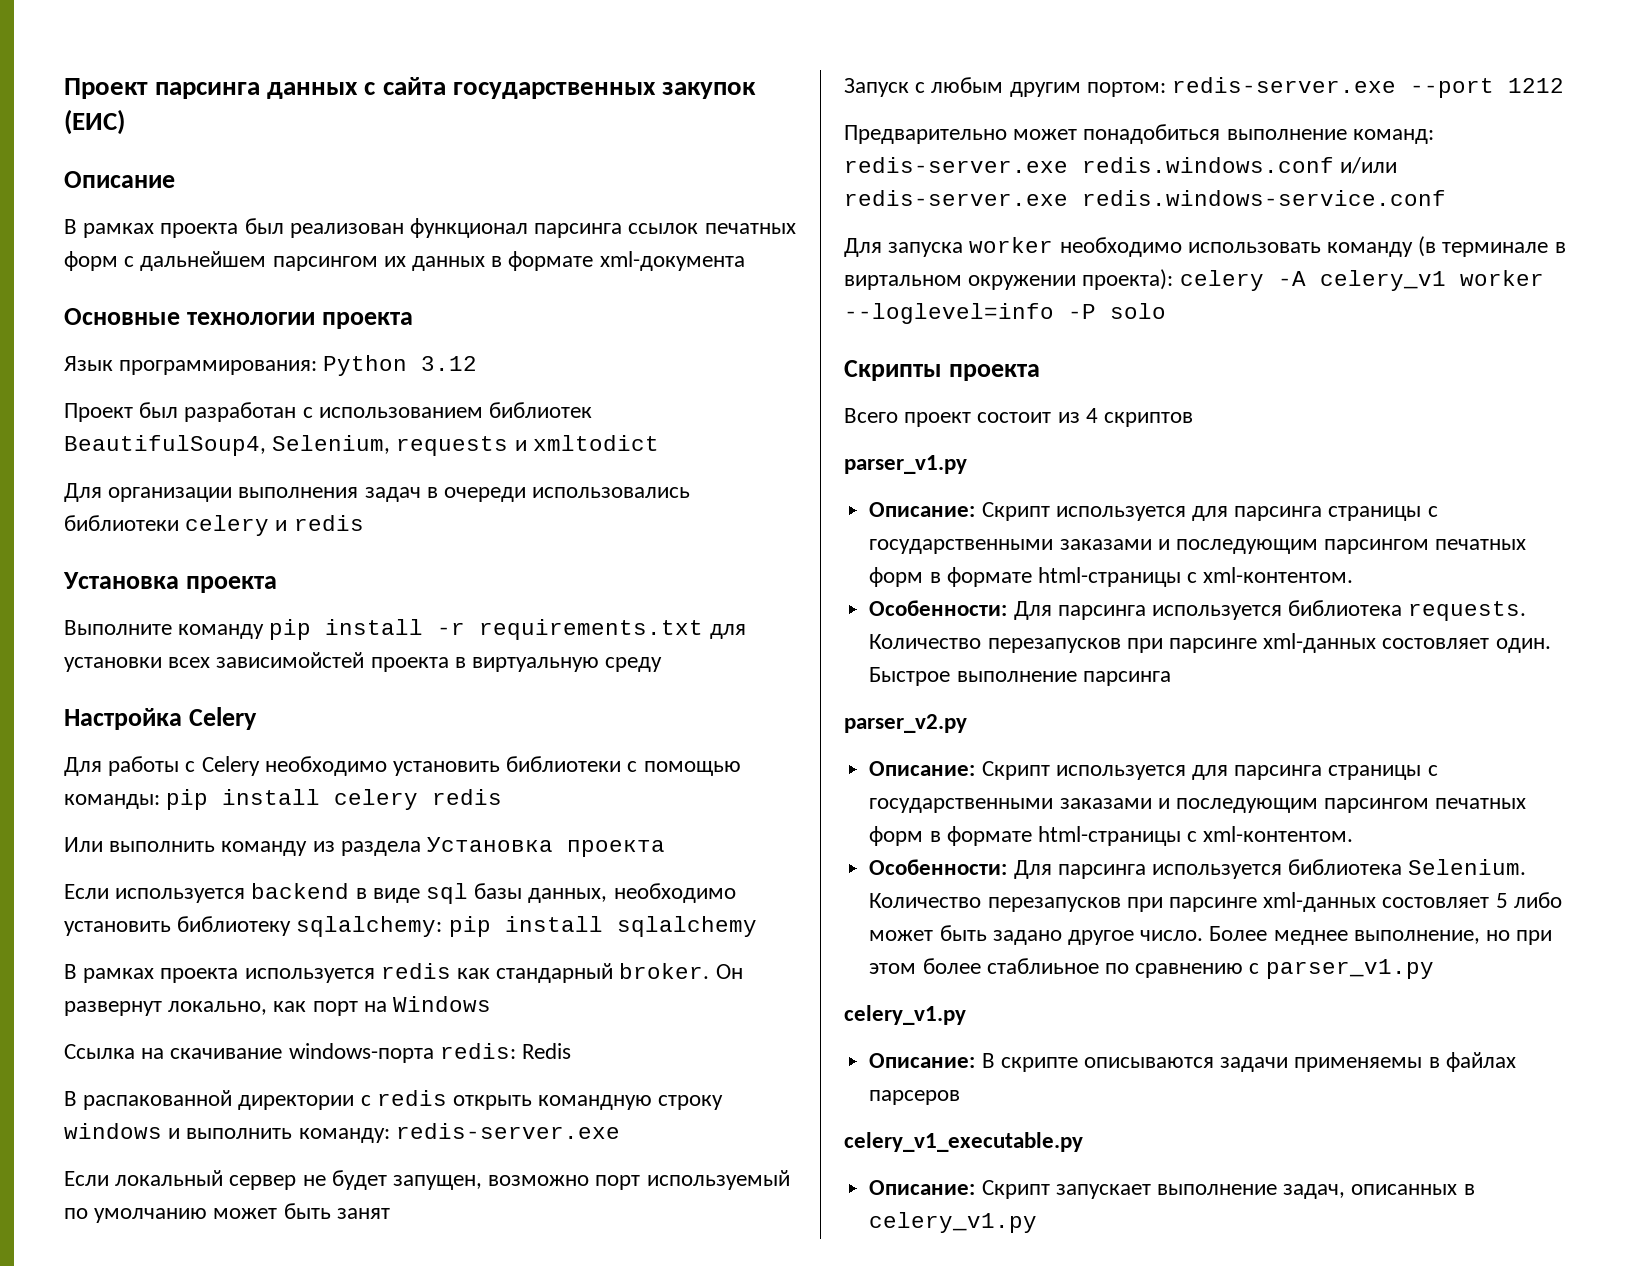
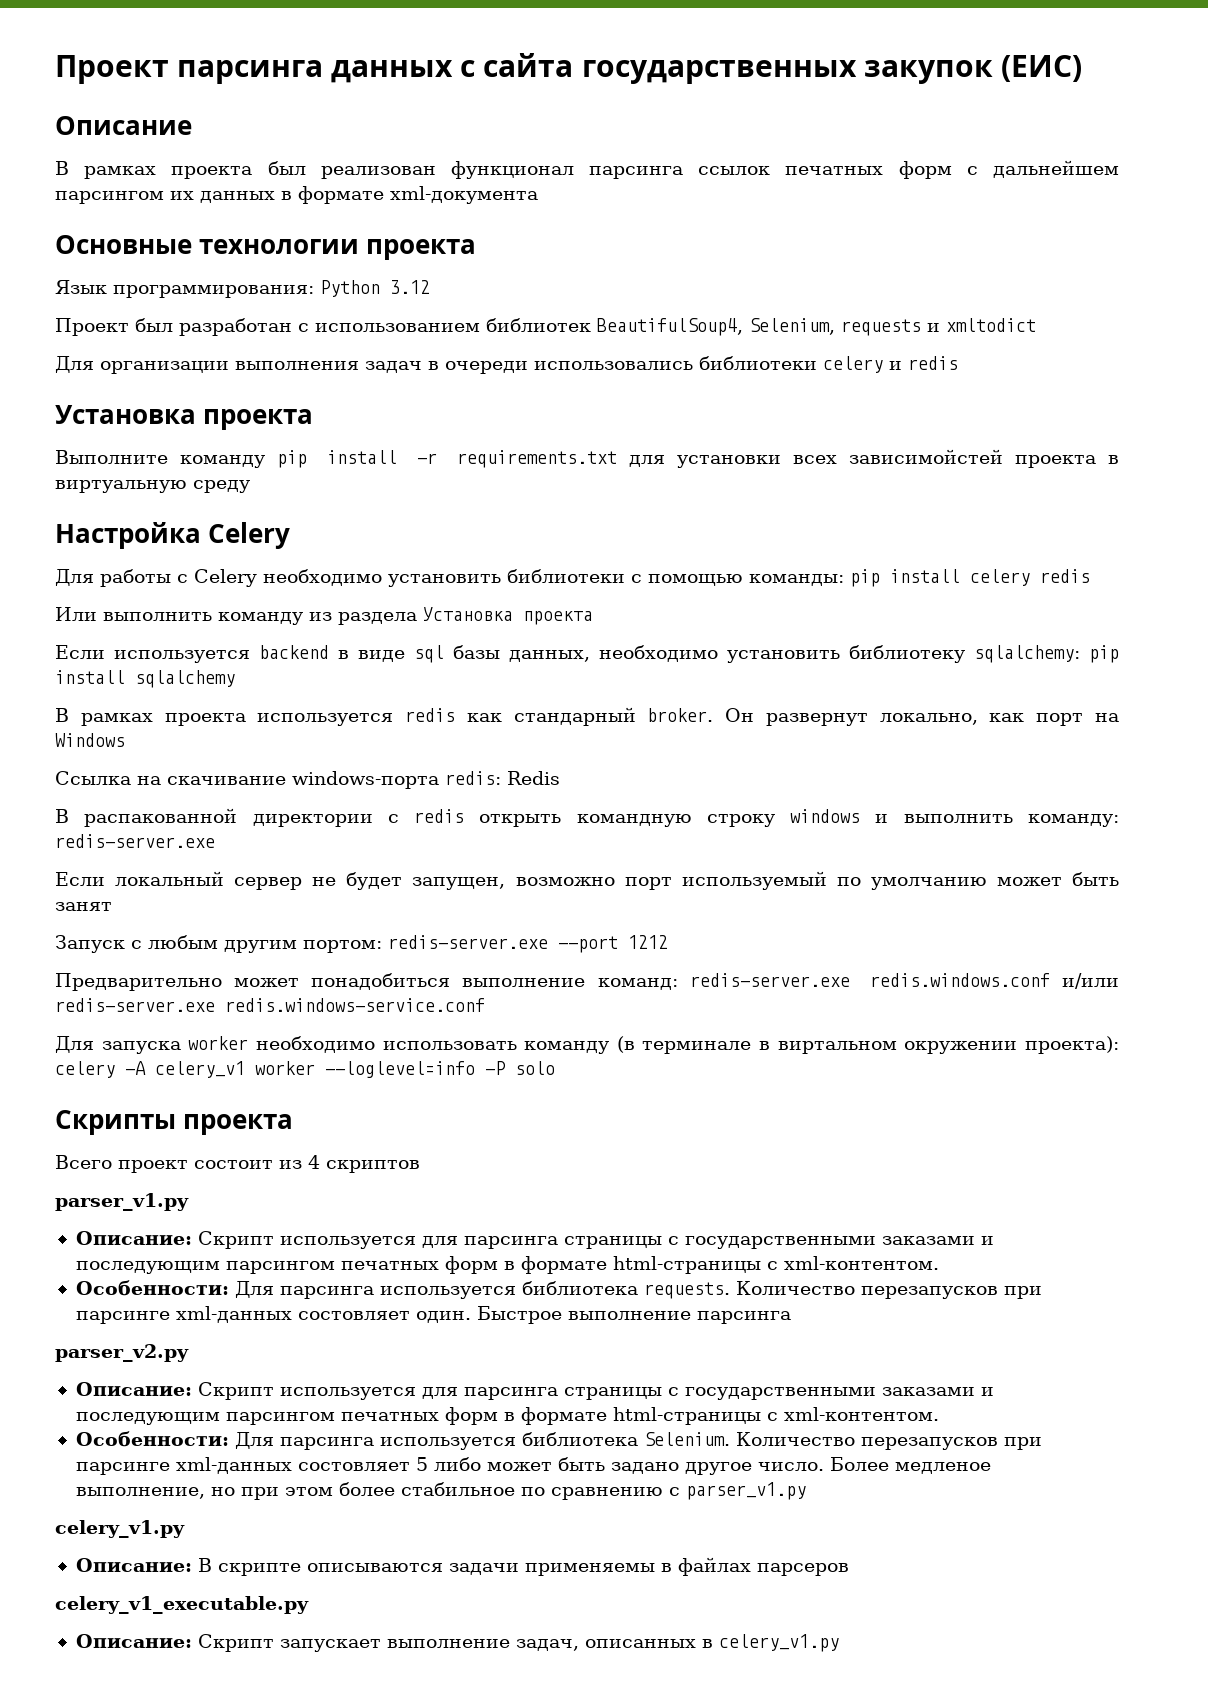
- Более меднее выполнение, но при этом более стаблиьное по сравнению с parser_v1.py
+ Более медленое выполнение, но при этом более стабильное по сравнению с parser_v1.py

